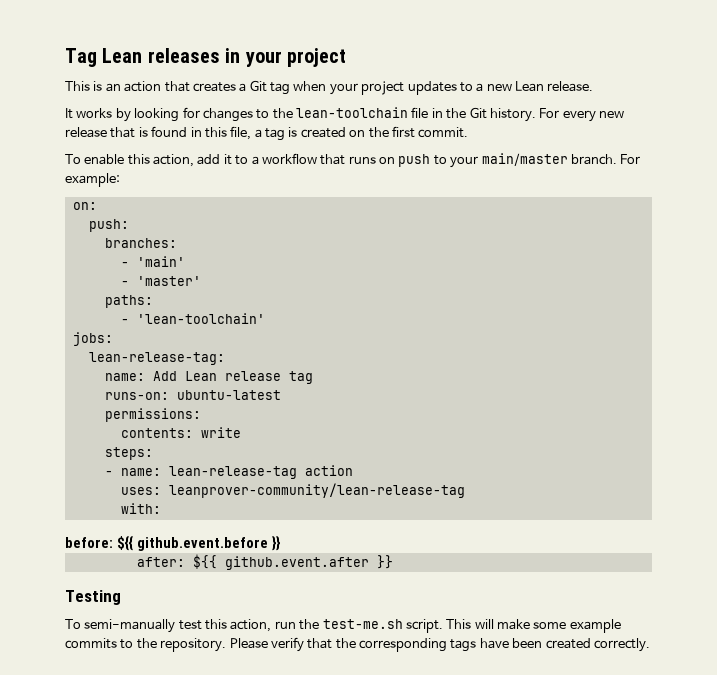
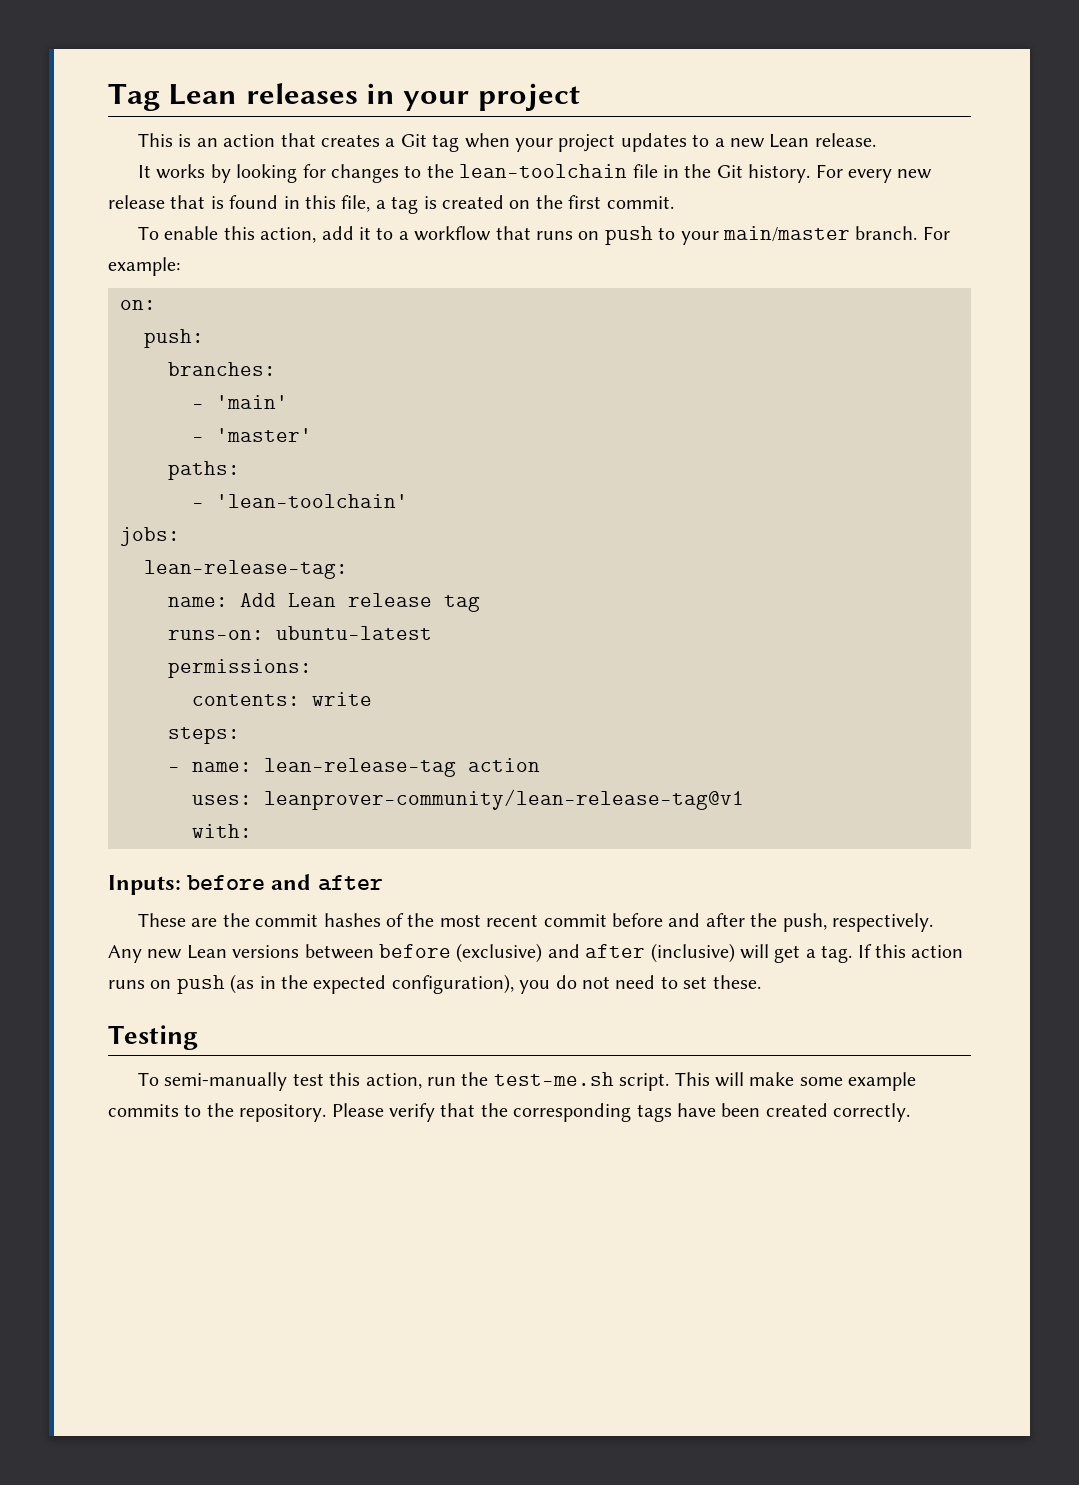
- uses: leanprover-community/lean-release-tag
+ uses: leanprover-community/lean-release-tag@v1
- before: ${{ github.event.before }}
- after: ${{ github.event.after }}
+ Inputs: before and after
+ These are the commit hashes of the most recent commit before and after the push, respectively. Any new Lean versions between before (exclusive) and after (inclusive) will get a tag. If this action runs on push (as in the expected configuration), you do not need to set these.

